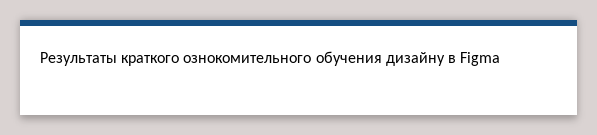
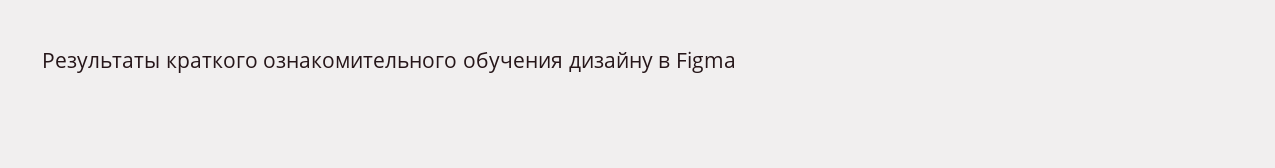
- Результаты краткого ознокомительного обучения дизайну в Figma
+ Результаты краткого ознакомительного обучения дизайну в Figma

